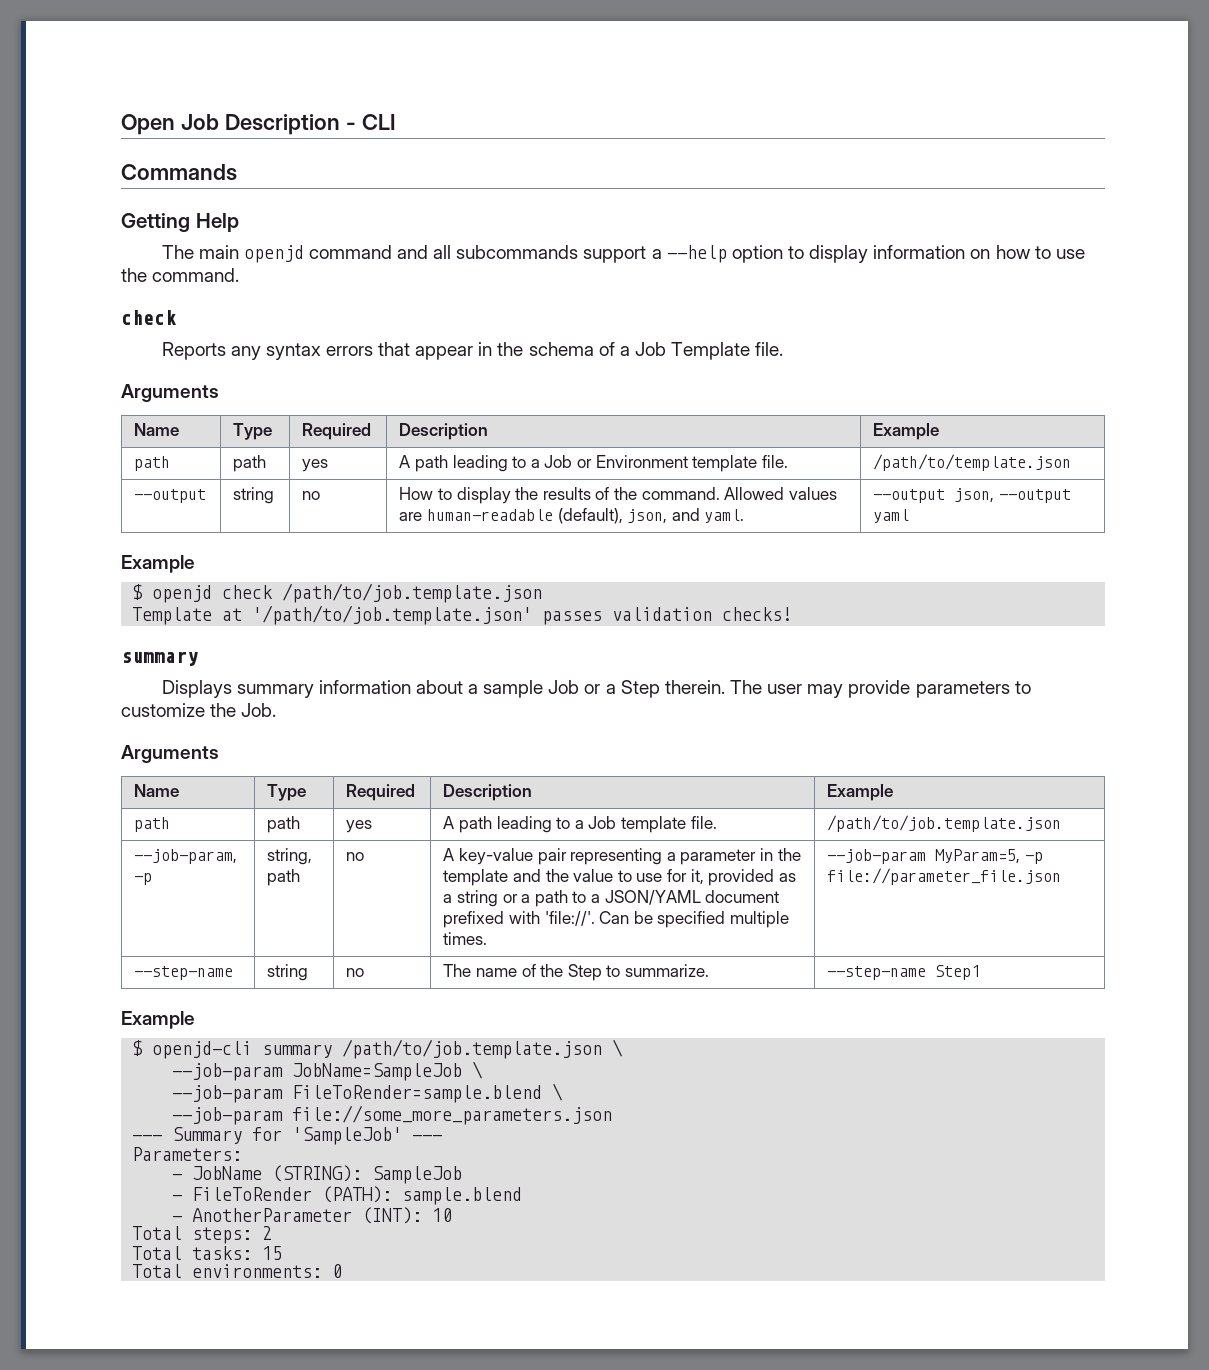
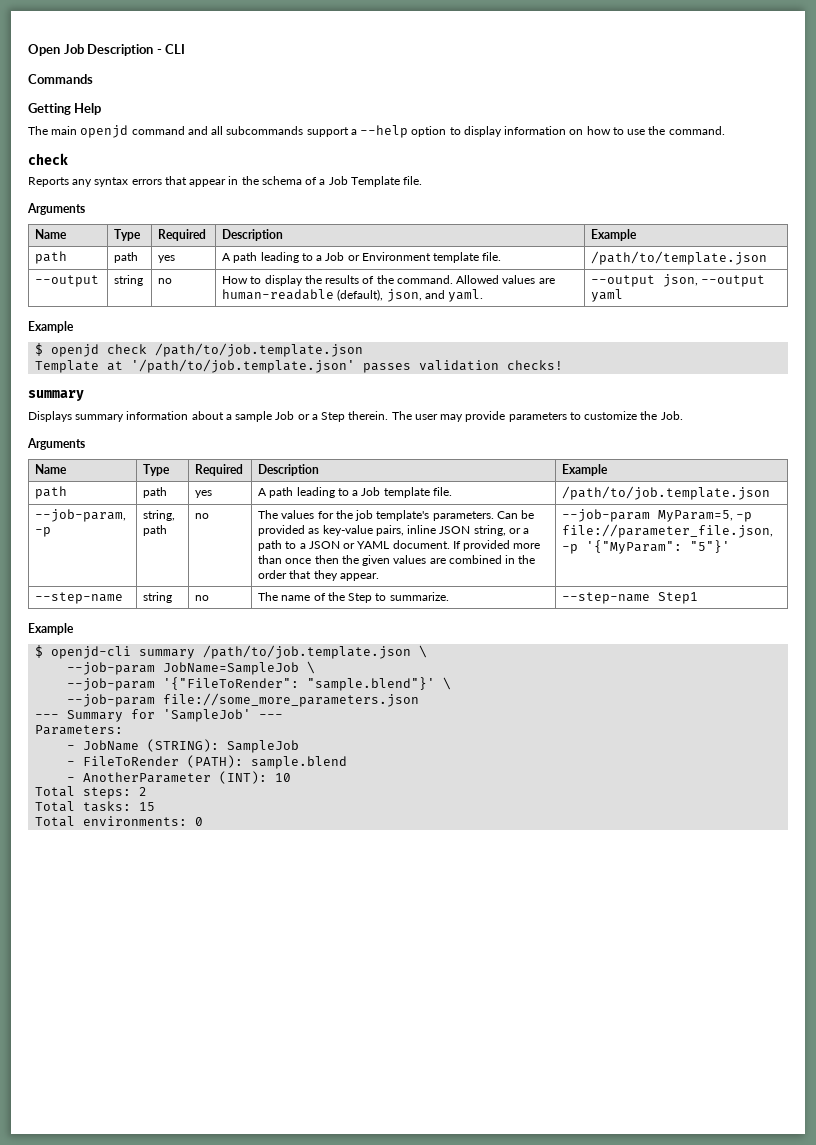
- A key-value pair representing a parameter in the template and the value to use for it, provided as a string or a path to a JSON/YAML document prefixed with 'file://'. Can be specified multiple times.
+ The values for the job template's parameters. Can be provided as key-value pairs, inline JSON string, or a path to a JSON or YAML document. If provided more than once then the given values are combined in the order that they appear.
- --job-param MyParam=5, -p file://parameter_file.json
+ --job-param MyParam=5, -p file://parameter_file.json, -p '{"MyParam": "5"}'
- --job-param FileToRender=sample.blend \
+ --job-param '{"FileToRender": "sample.blend"}' \

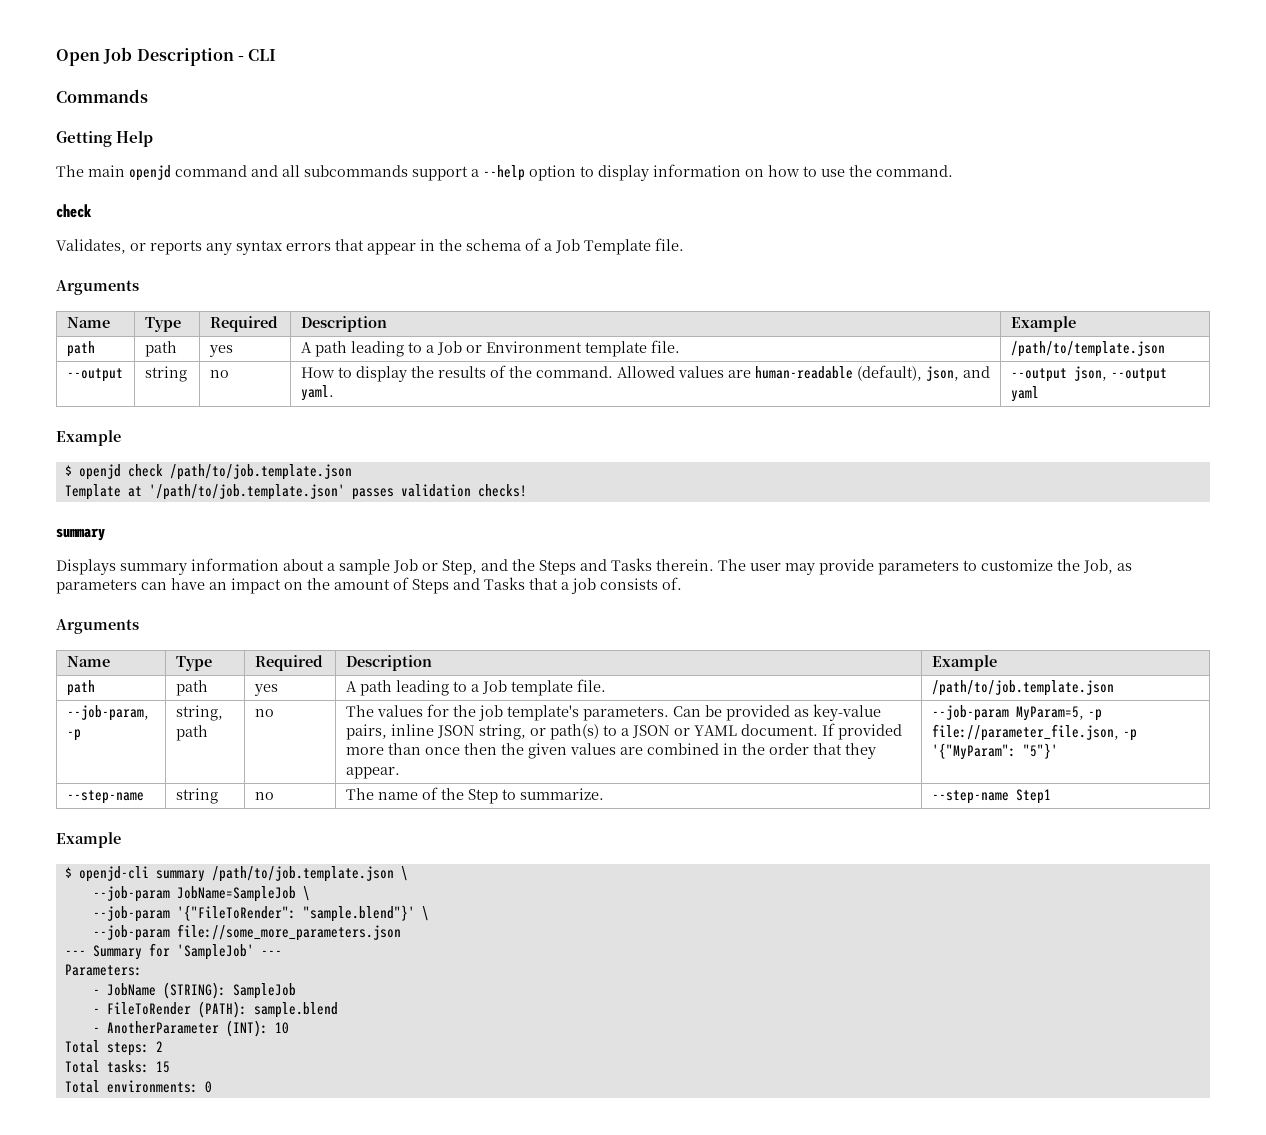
- Reports any syntax errors that appear in the schema of a Job Template file.
+ Validates, or reports any syntax errors that appear in the schema of a Job Template file.
- Displays summary information about a sample Job or a Step therein.
+ Displays summary information about a sample Job or Step, and the Steps and Tasks therein.
- The user may provide parameters to customize the Job.
+ The user may provide parameters to customize the Job, as parameters can have an impact on the amount of Steps and Tasks that a job consists of.
- Can be provided as key-value pairs, inline JSON string, or a path to a JSON or YAML document.
+ Can be provided as key-value pairs, inline JSON string, or path(s) to a JSON or YAML document.

